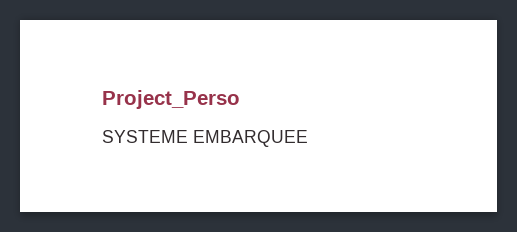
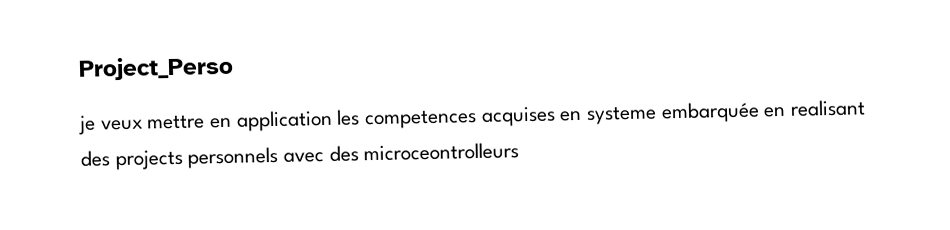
- SYSTEME EMBARQUEE
+ je veux mettre en application les competences acquises en systeme embarquée en realisant des projects personnels avec des microceontrolleurs

